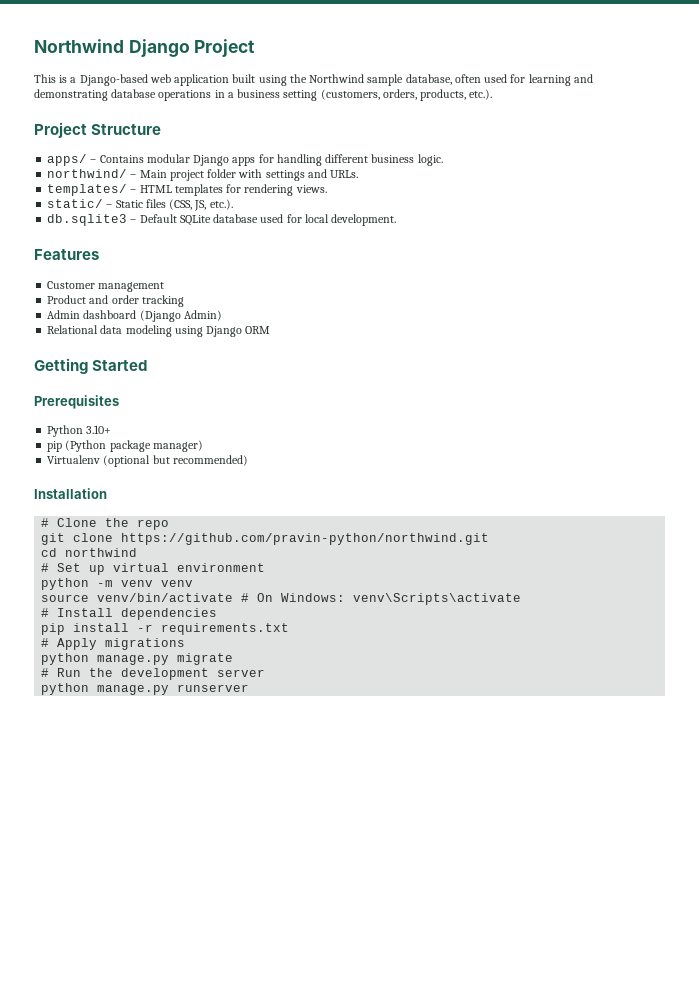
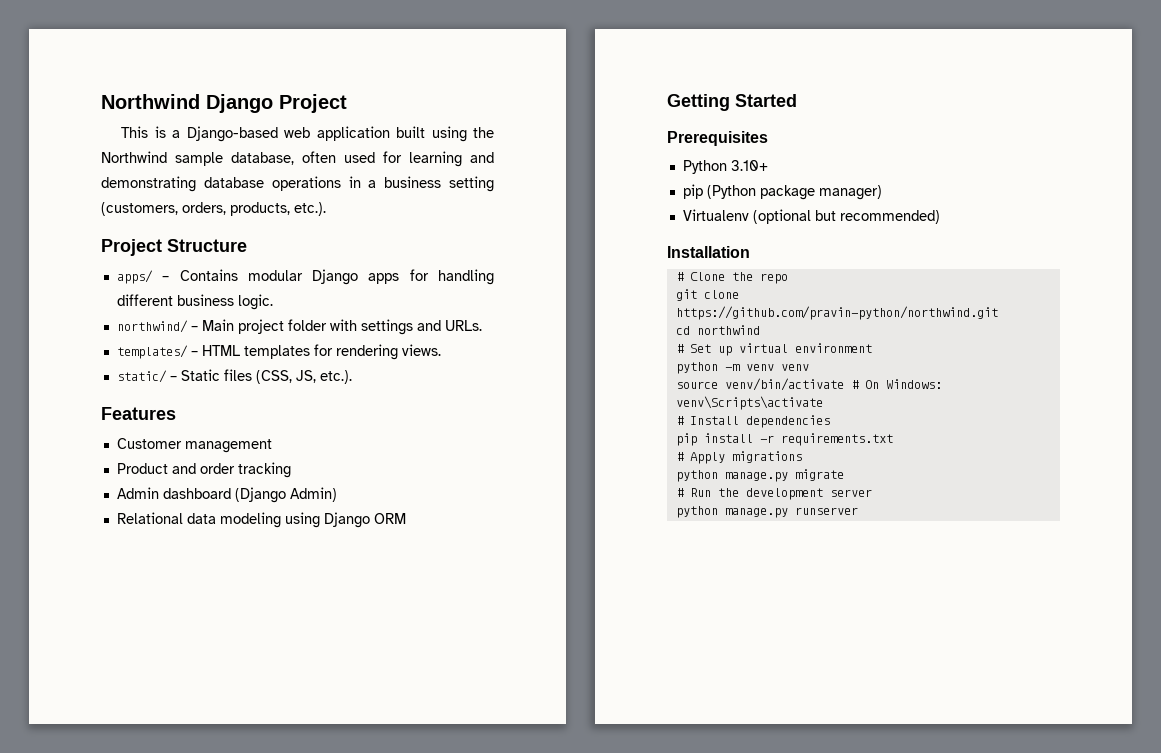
- db.sqlite3 – Default SQLite database used for local development.

